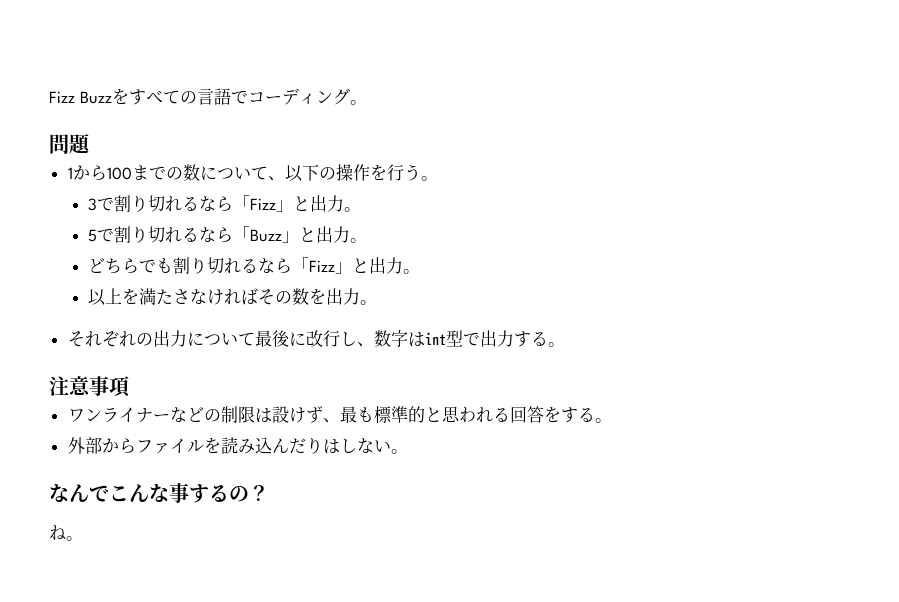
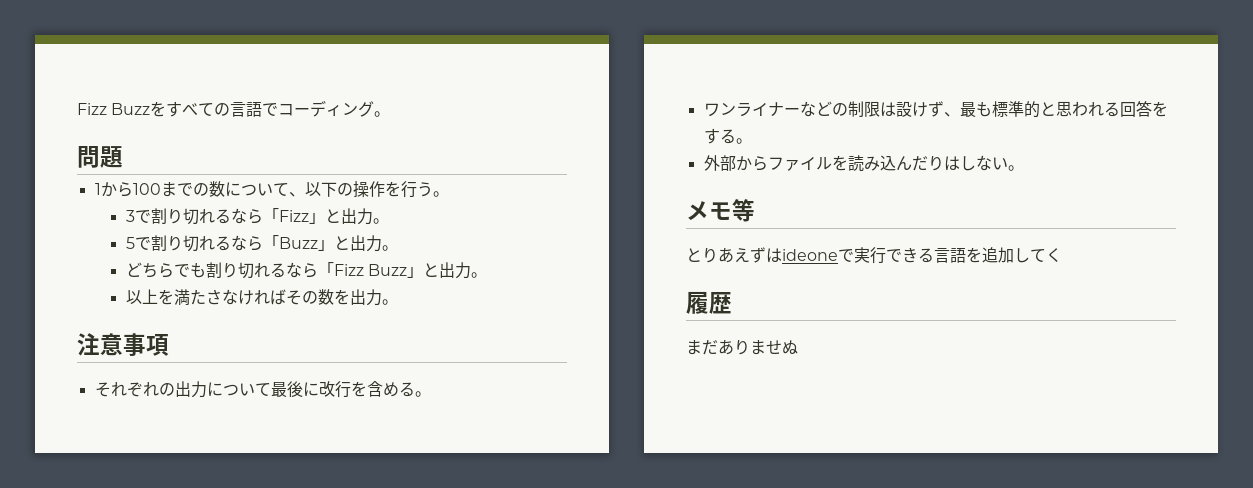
- どちらでも割り切れるなら「Fizz」と出力。
+ どちらでも割り切れるなら「Fizz Buzz」と出力。
+ 注意事項
- それぞれの出力について最後に改行し、数字はint型で出力する。
- 注意事項
+ それぞれの出力について最後に改行を含める。
- なんでこんな事するの？
- ね。
+ メモ等
+ とりあえずはideoneで実行できる言語を追加してく
+ 履歴
+ まだありませぬ

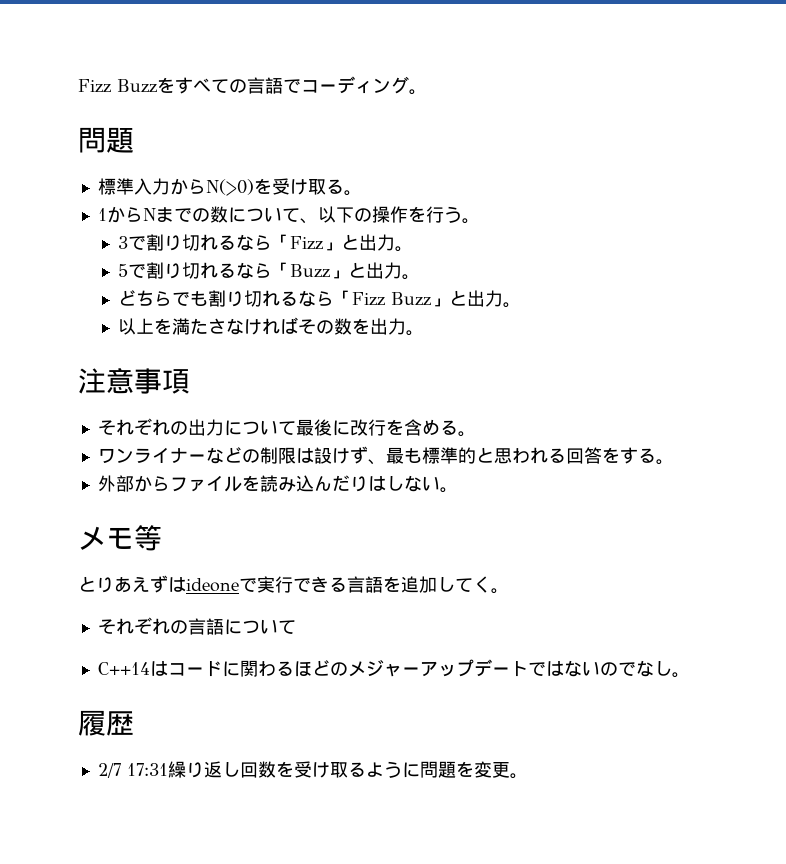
+ 標準入力からN(>0)を受け取る。
- 1から100までの数について、以下の操作を行う。
+ 1からNまでの数について、以下の操作を行う。
- とりあえずはideoneで実行できる言語を追加してく
+ とりあえずはideoneで実行できる言語を追加してく。
+ それぞれの言語について
+ C++14はコードに関わるほどのメジャーアップデートではないのでなし。
  履歴
- まだありませぬ
+ 2/7 17:31繰り返し回数を受け取るように問題を変更。

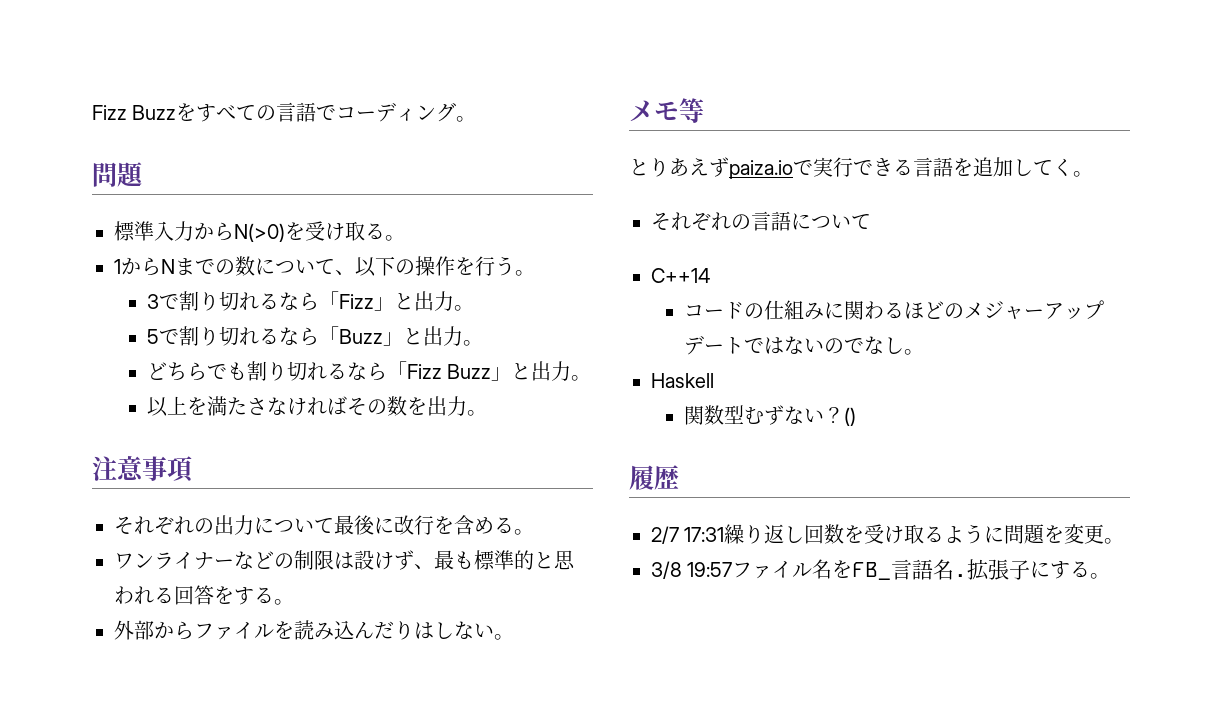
- とりあえずはideoneで実行できる言語を追加してく。
+ とりあえずpaiza.ioで実行できる言語を追加してく。
- C++14はコードに関わるほどのメジャーアップデートではないのでなし。
+ C++14
+ コードの仕組みに関わるほどのメジャーアップデートではないのでなし。
+ Haskell
+ 関数型むずない？()
+ 3/8 19:57ファイル名をFB_言語名.拡張子にする。

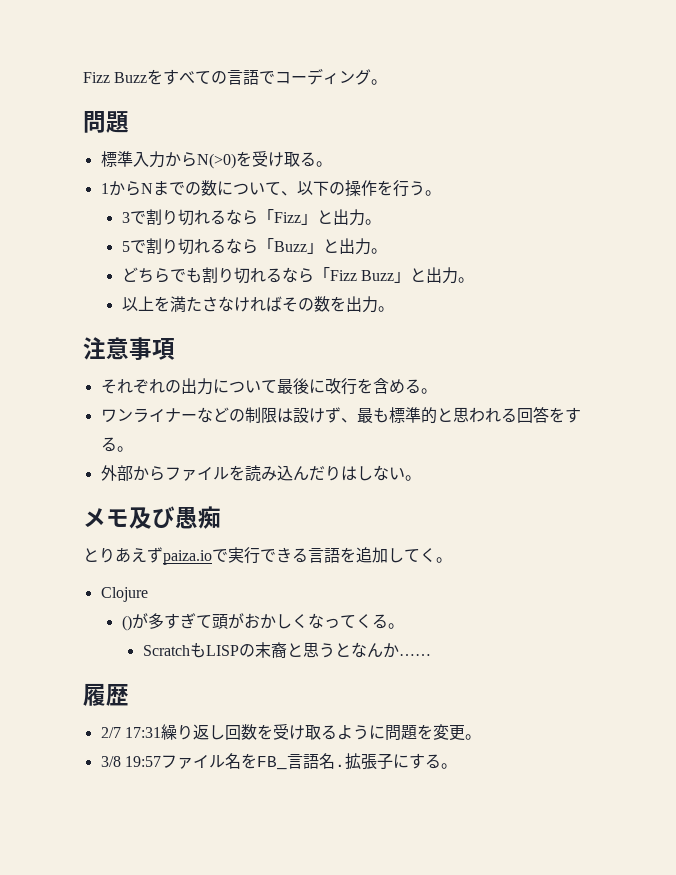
- メモ等
+ メモ及び愚痴
- それぞれの言語について
- C++14
- コードの仕組みに関わるほどのメジャーアップデートではないのでなし。
- Haskell
- 関数型むずない？()
+ Clojure
+ ()が多すぎて頭がおかしくなってくる。
+ ScratchもLISPの末裔と思うとなんか……

